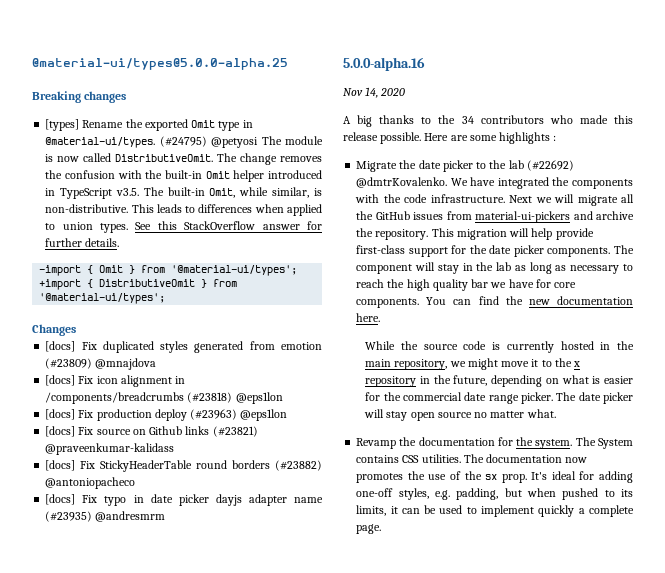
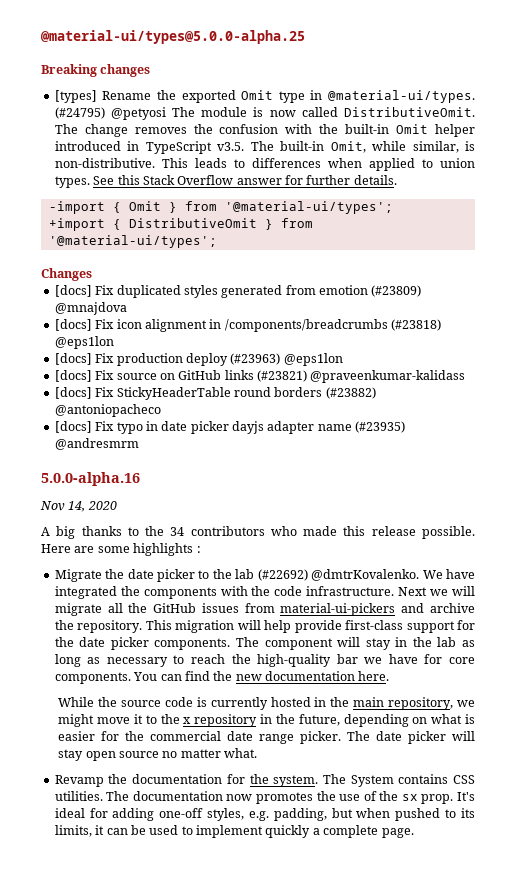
- See this StackOverflow answer for further details.
+ See this Stack Overflow answer for further details.
- [docs] Fix source on Github links (#23821) @praveenkumar-kalidass
+ [docs] Fix source on GitHub links (#23821) @praveenkumar-kalidass
- The component will stay in the lab as long as necessary to reach the high quality bar we have for core components.
+ The component will stay in the lab as long as necessary to reach the high-quality bar we have for core components.

